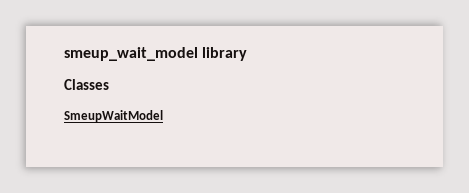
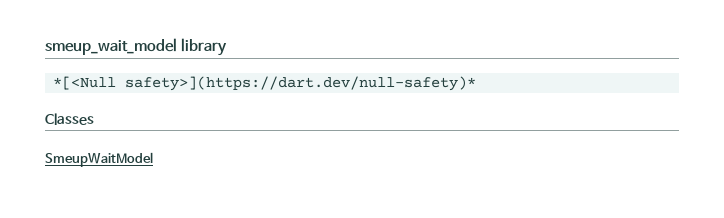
+ *[<Null safety>](https://dart.dev/null-safety)*

